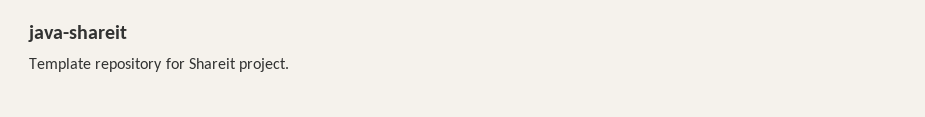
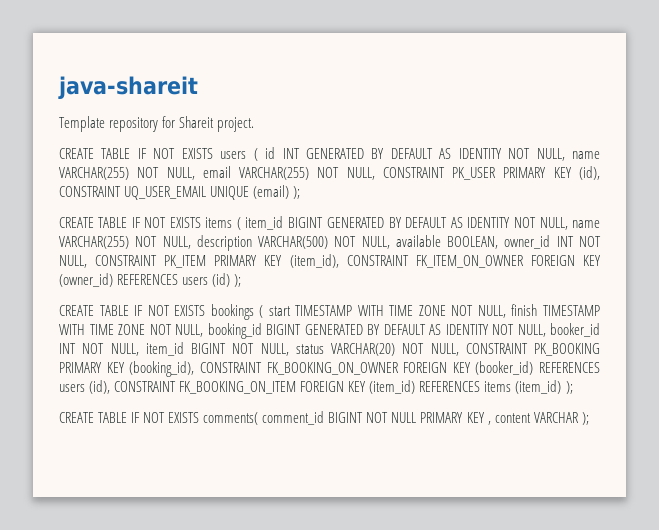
+ CREATE TABLE IF NOT EXISTS users ( id INT GENERATED BY DEFAULT AS IDENTITY NOT NULL, name VARCHAR(255) NOT NULL, email VARCHAR(255) NOT NULL, CONSTRAINT PK_USER PRIMARY KEY (id), CONSTRAINT UQ_USER_EMAIL UNIQUE (email) );
+ CREATE TABLE IF NOT EXISTS items ( item_id BIGINT GENERATED BY DEFAULT AS IDENTITY NOT NULL, name VARCHAR(255) NOT NULL, description VARCHAR(500) NOT NULL, available BOOLEAN, owner_id INT NOT NULL, CONSTRAINT PK_ITEM PRIMARY KEY (item_id), CONSTRAINT FK_ITEM_ON_OWNER FOREIGN KEY (owner_id) REFERENCES users (id) );
+ CREATE TABLE IF NOT EXISTS bookings ( start TIMESTAMP WITH TIME ZONE NOT NULL, finish TIMESTAMP WITH TIME ZONE NOT NULL, booking_id BIGINT GENERATED BY DEFAULT AS IDENTITY NOT NULL, booker_id INT NOT NULL, item_id BIGINT NOT NULL, status VARCHAR(20) NOT NULL, CONSTRAINT PK_BOOKING PRIMARY KEY (booking_id), CONSTRAINT FK_BOOKING_ON_OWNER FOREIGN KEY (booker_id) REFERENCES users (id), CONSTRAINT FK_BOOKING_ON_ITEM FOREIGN KEY (item_id) REFERENCES items (item_id) );
+ CREATE TABLE IF NOT EXISTS comments( comment_id BIGINT NOT NULL PRIMARY KEY , content VARCHAR );

